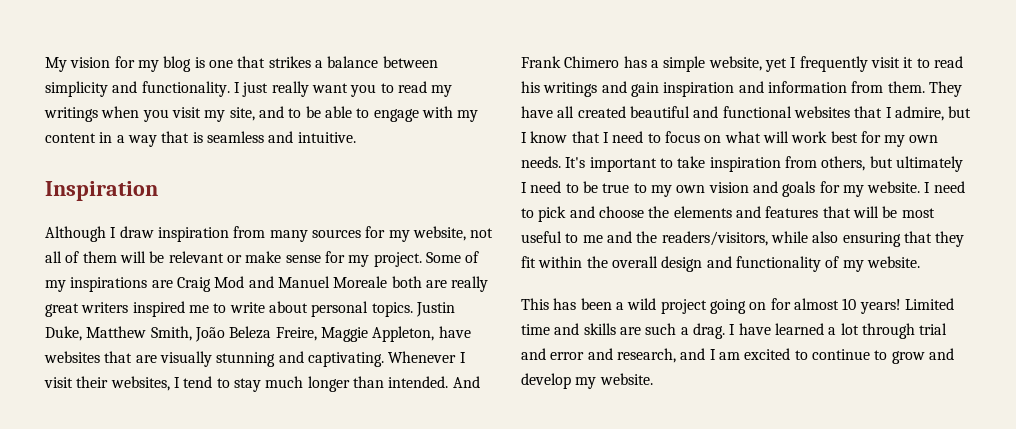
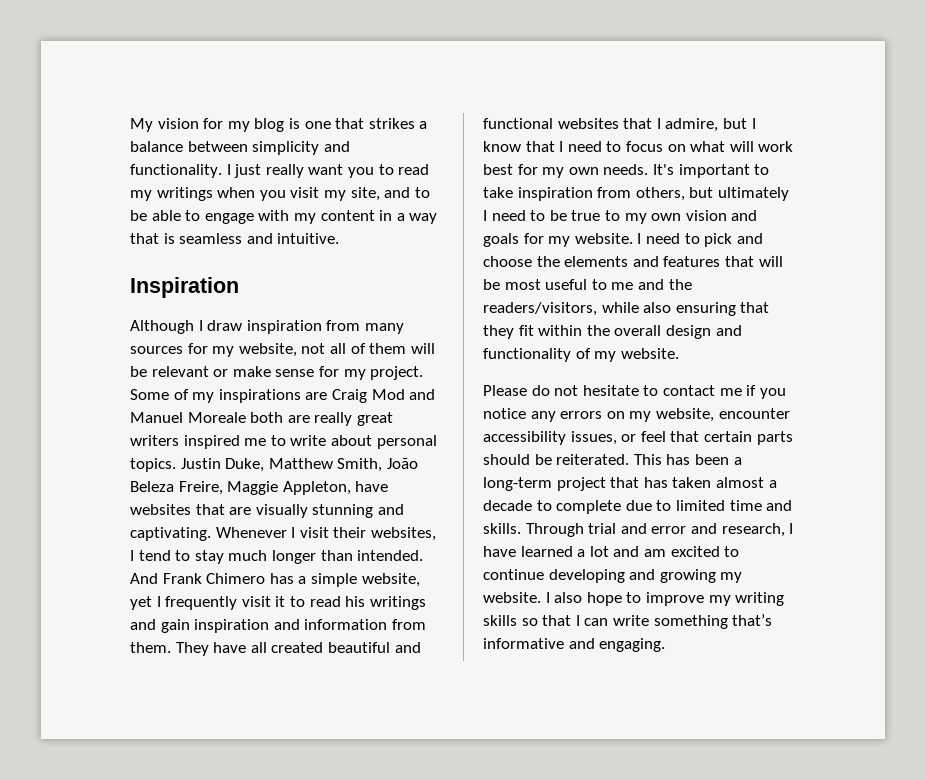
- This has been a wild project going on for almost 10 years! Limited time and skills are such a drag. I have learned a lot through trial and error and research, and I am excited to continue to grow and develop my website.
+ Please do not hesitate to contact me if you notice any errors on my website, encounter accessibility issues, or feel that certain parts should be reiterated. This has been a long-term project that has taken almost a decade to complete due to limited time and skills. Through trial and error and research, I have learned a lot and am excited to continue developing and growing my website. I also hope to improve my writing skills so that I can write something that’s informative and engaging.

